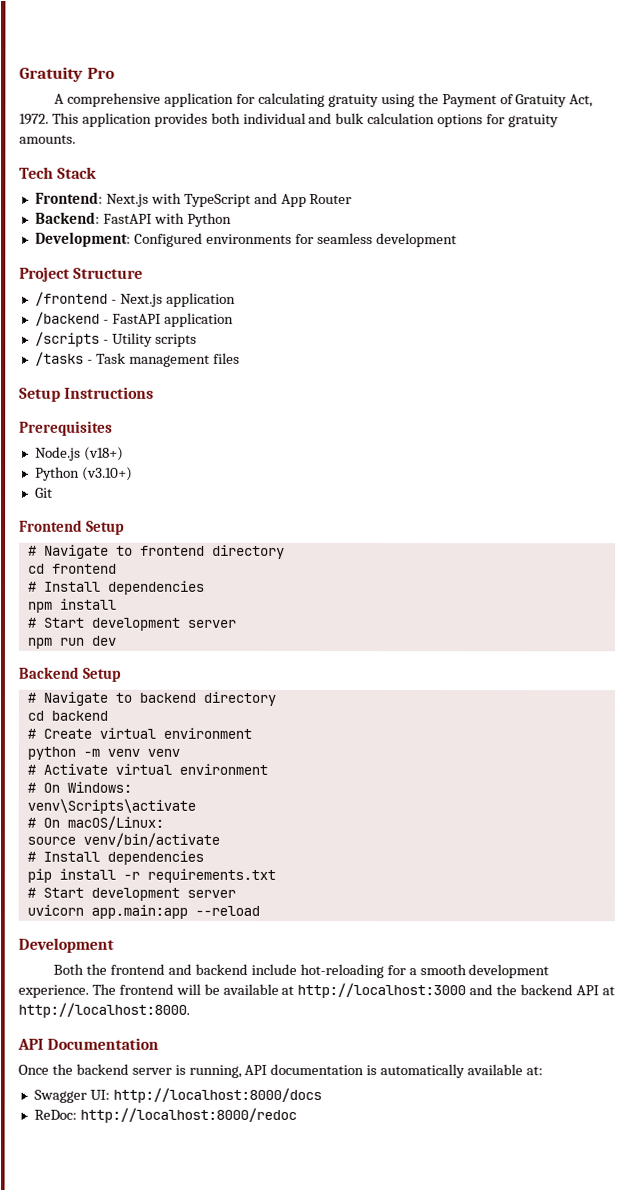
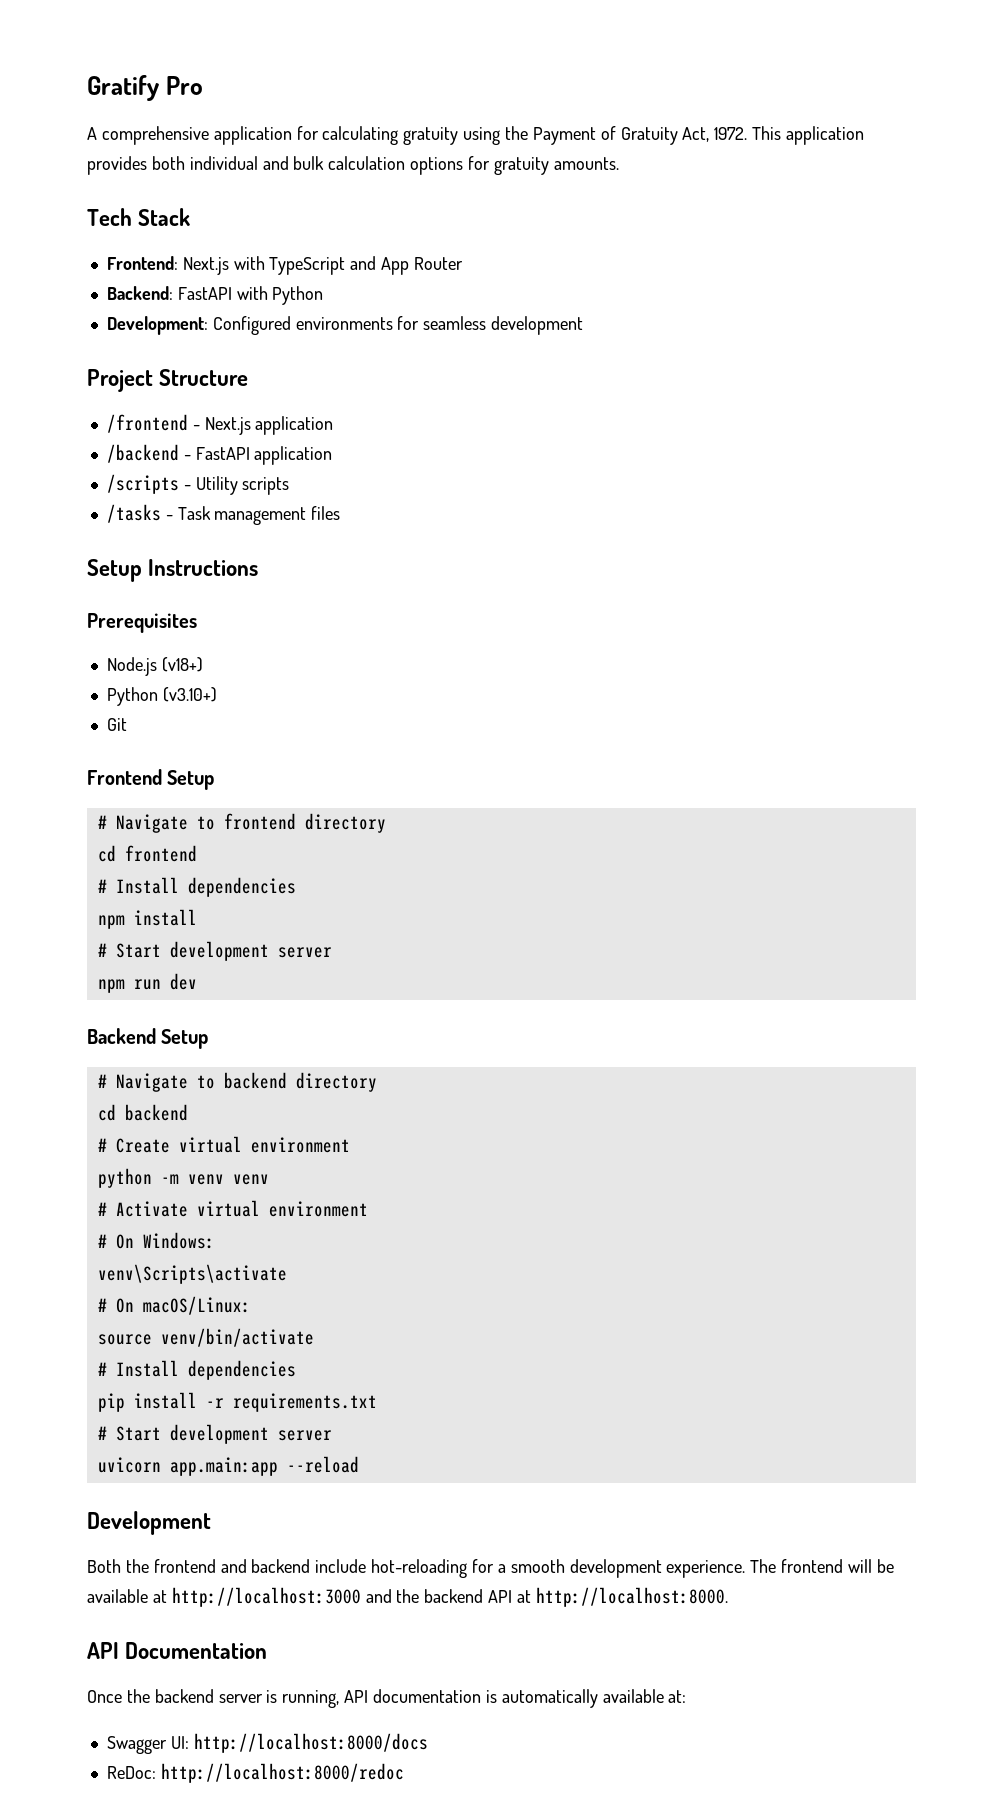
- Gratuity Pro
+ Gratify Pro

